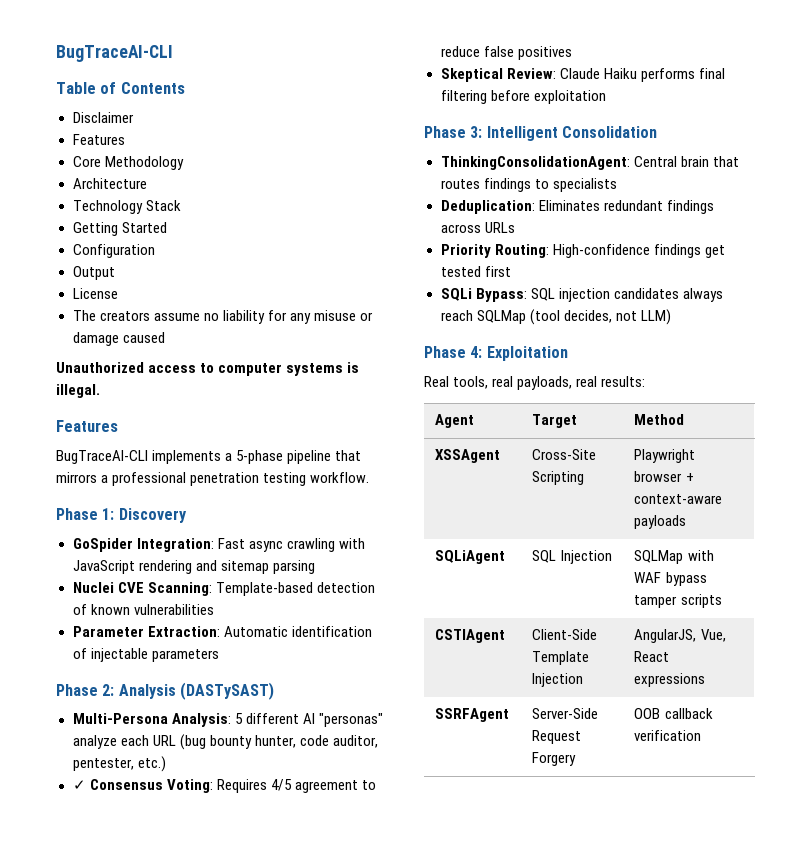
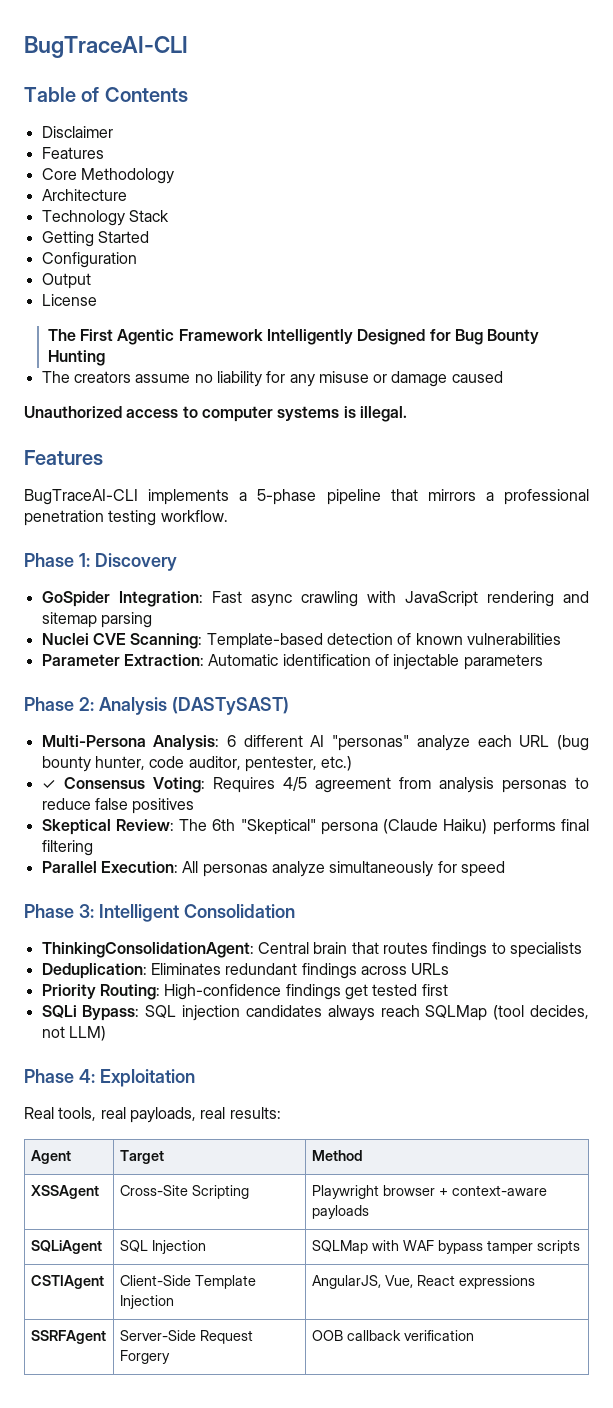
+ The First Agentic Framework Intelligently Designed for Bug Bounty Hunting
- Multi-Persona Analysis: 5 different AI "personas" analyze each URL (bug bounty hunter, code auditor, pentester, etc.)
+ Multi-Persona Analysis: 6 different AI "personas" analyze each URL (bug bounty hunter, code auditor, pentester, etc.)
- ✓ Consensus Voting: Requires 4/5 agreement to reduce false positives
+ ✓ Consensus Voting: Requires 4/5 agreement from analysis personas to reduce false positives
- Skeptical Review: Claude Haiku performs final filtering before exploitation
+ Skeptical Review: The 6th "Skeptical" persona (Claude Haiku) performs final filtering
+ Parallel Execution: All personas analyze simultaneously for speed

